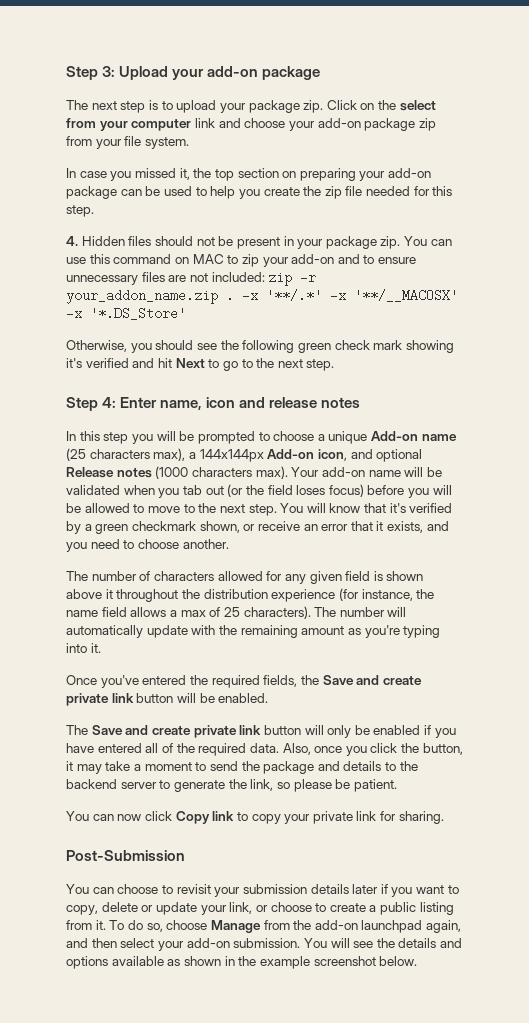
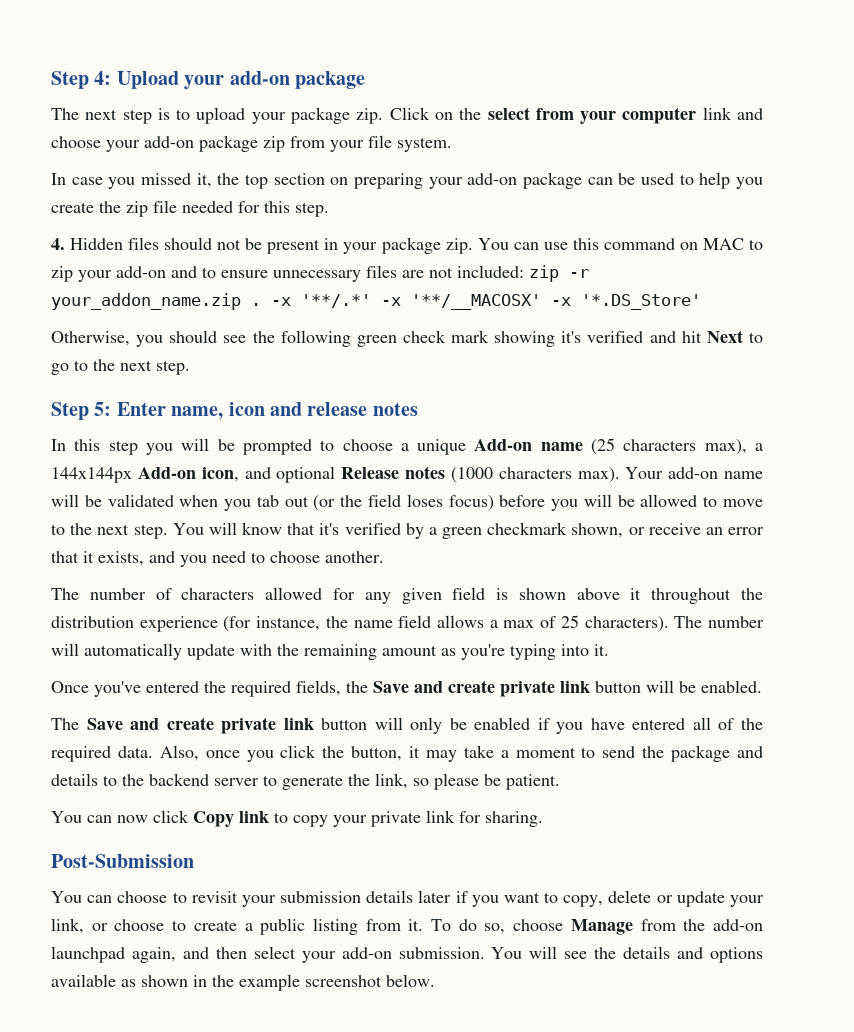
- Step 3: Upload your add-on package
+ Step 4: Upload your add-on package
- Step 4: Enter name, icon and release notes
+ Step 5: Enter name, icon and release notes

